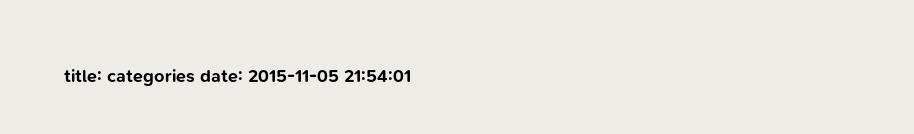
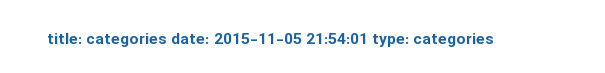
- title: categories date: 2015-11-05 21:54:01
+ title: categories date: 2015-11-05 21:54:01 type: categories

